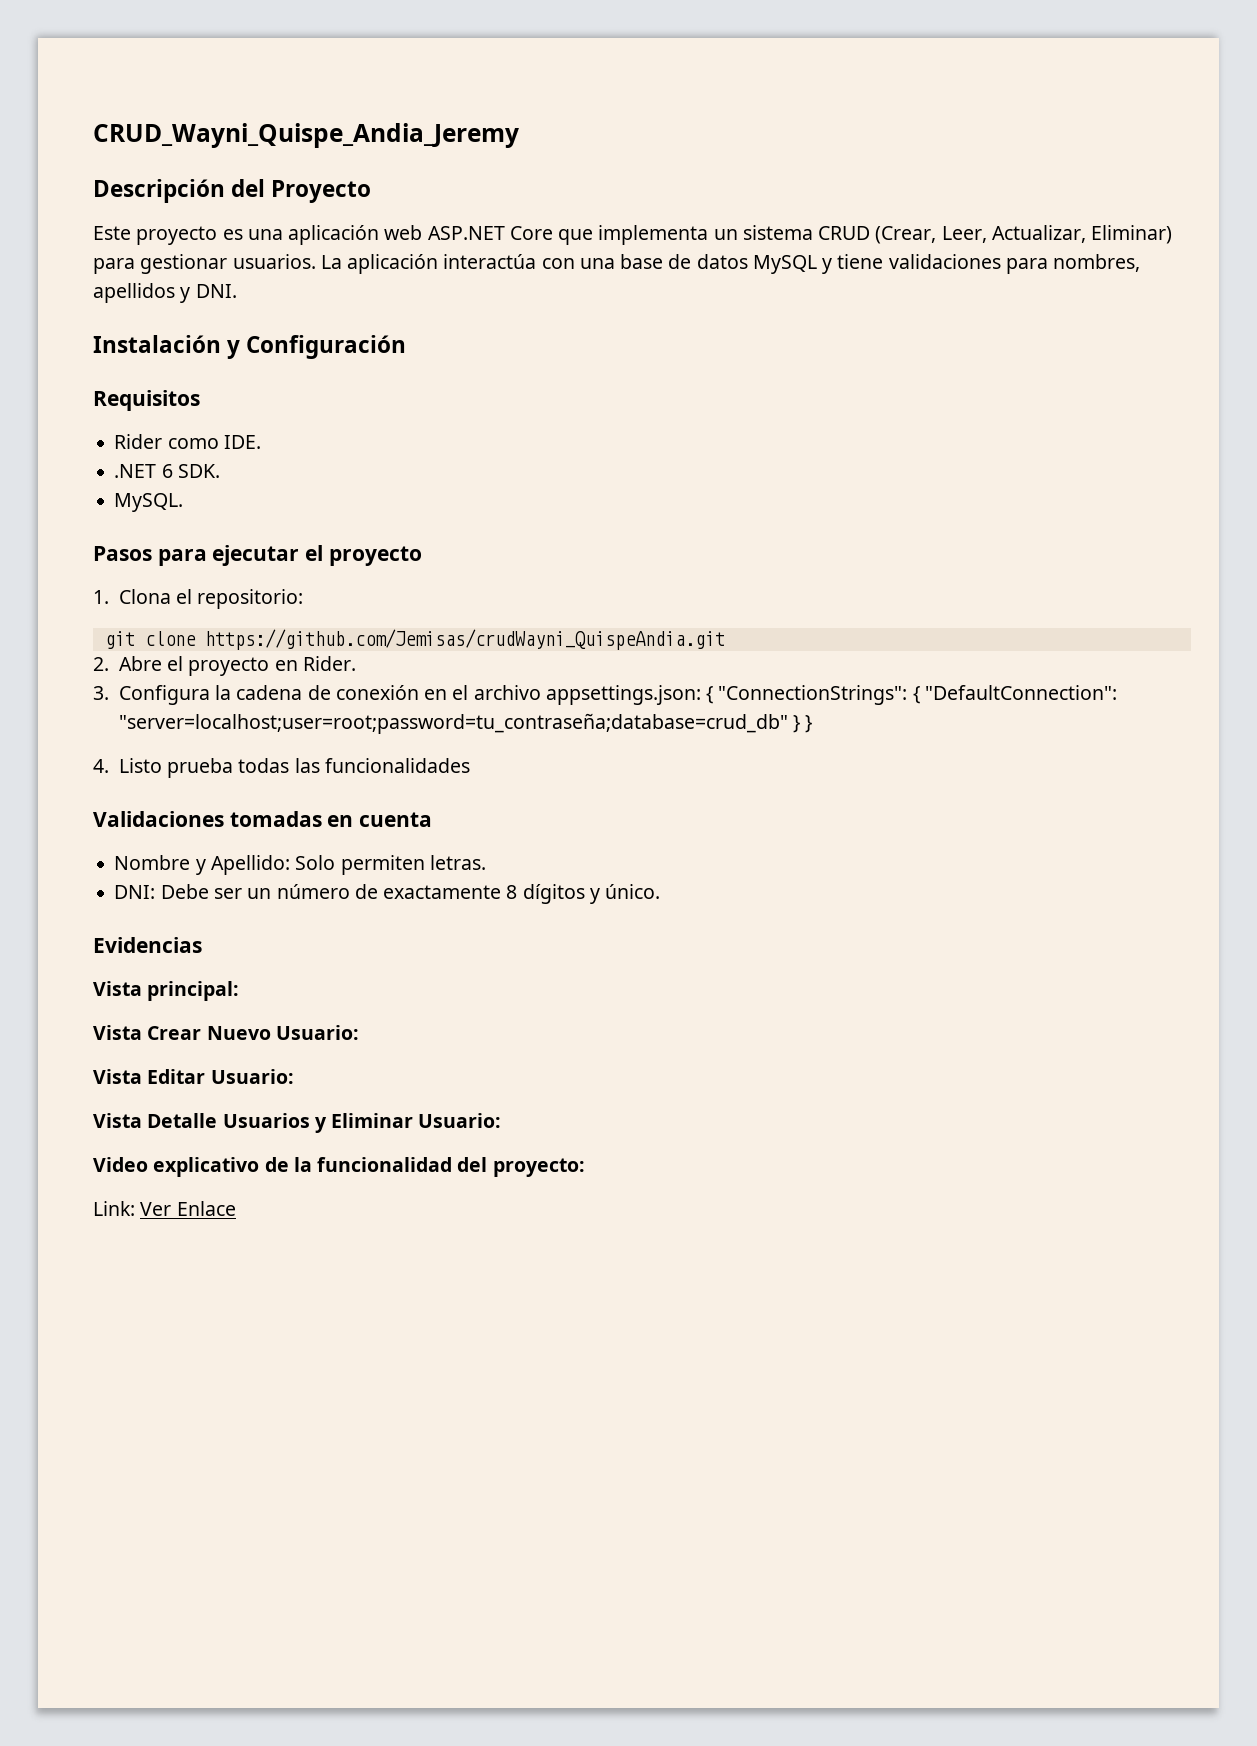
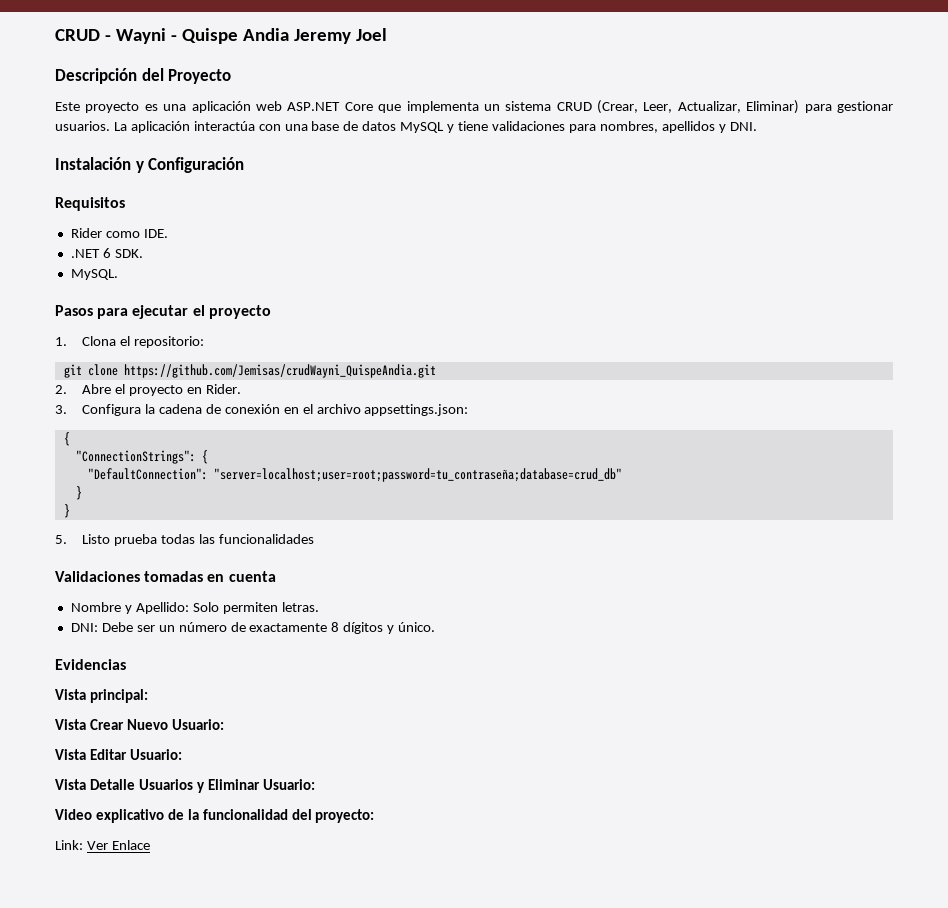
- CRUD_Wayni_Quispe_Andia_Jeremy
+ CRUD - Wayni - Quispe Andia Jeremy Joel
- 3. Configura la cadena de conexión en el archivo appsettings.json: { "ConnectionStrings": { "DefaultConnection": "server=localhost;user=root;password=tu_contraseña;database=crud_db" } }
- 4. Listo prueba todas las funcionalidades
+ 3. Configura la cadena de conexión en el archivo appsettings.json:
+ {
+ "ConnectionStrings": {
+ "DefaultConnection": "server=localhost;user=root;password=tu_contraseña;database=crud_db"
+ }
+ }
+ 5. Listo prueba todas las funcionalidades

